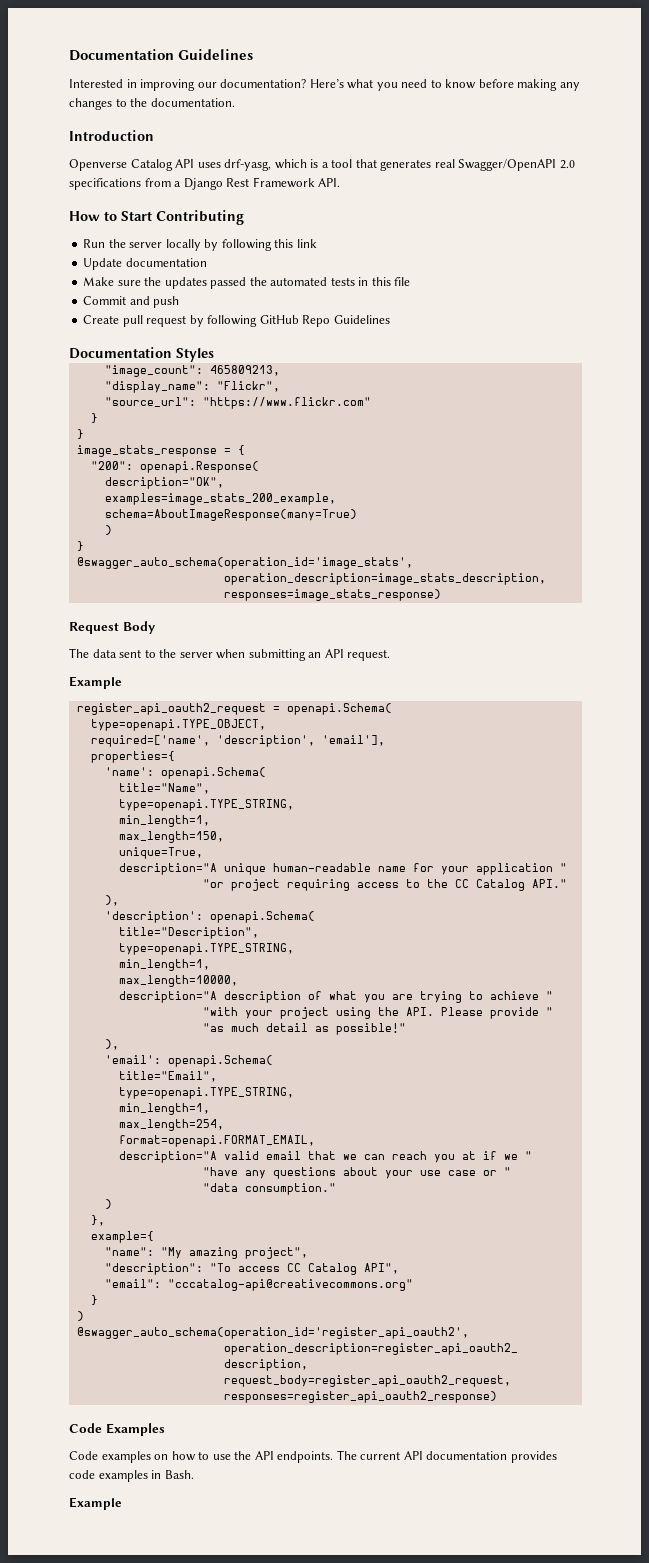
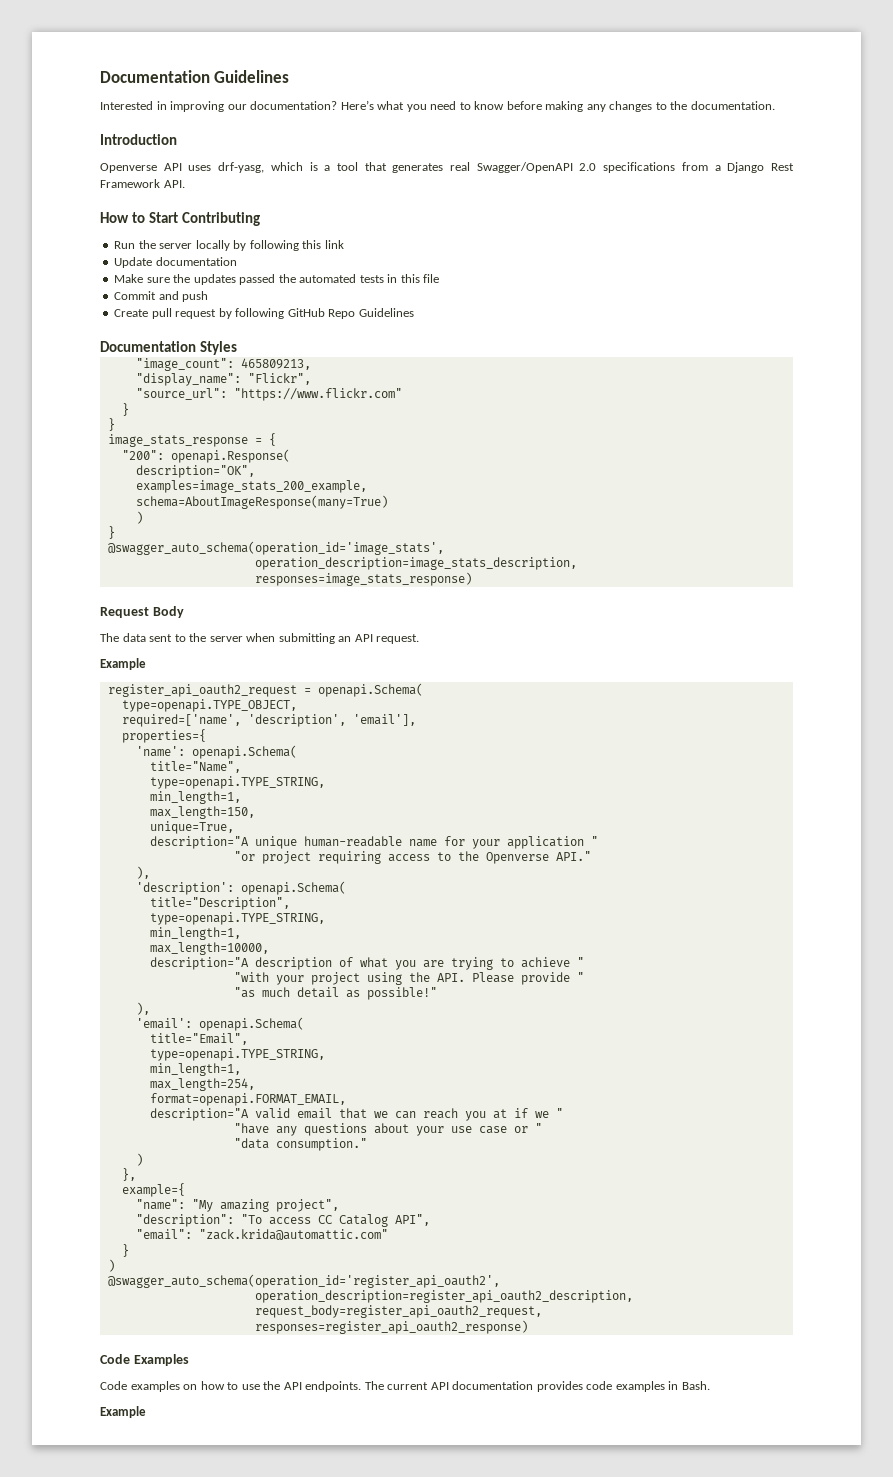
- Openverse Catalog API uses drf-yasg, which is a tool that generates real Swagger/OpenAPI 2.0 specifications from a Django Rest Framework API.
+ Openverse API uses drf-yasg, which is a tool that generates real Swagger/OpenAPI 2.0 specifications from a Django Rest Framework API.
- "or project requiring access to the CC Catalog API."
+ "or project requiring access to the Openverse API."
- "email": "cccatalog-api@creativecommons.org"
+ "email": "zack.krida@automattic.com"

